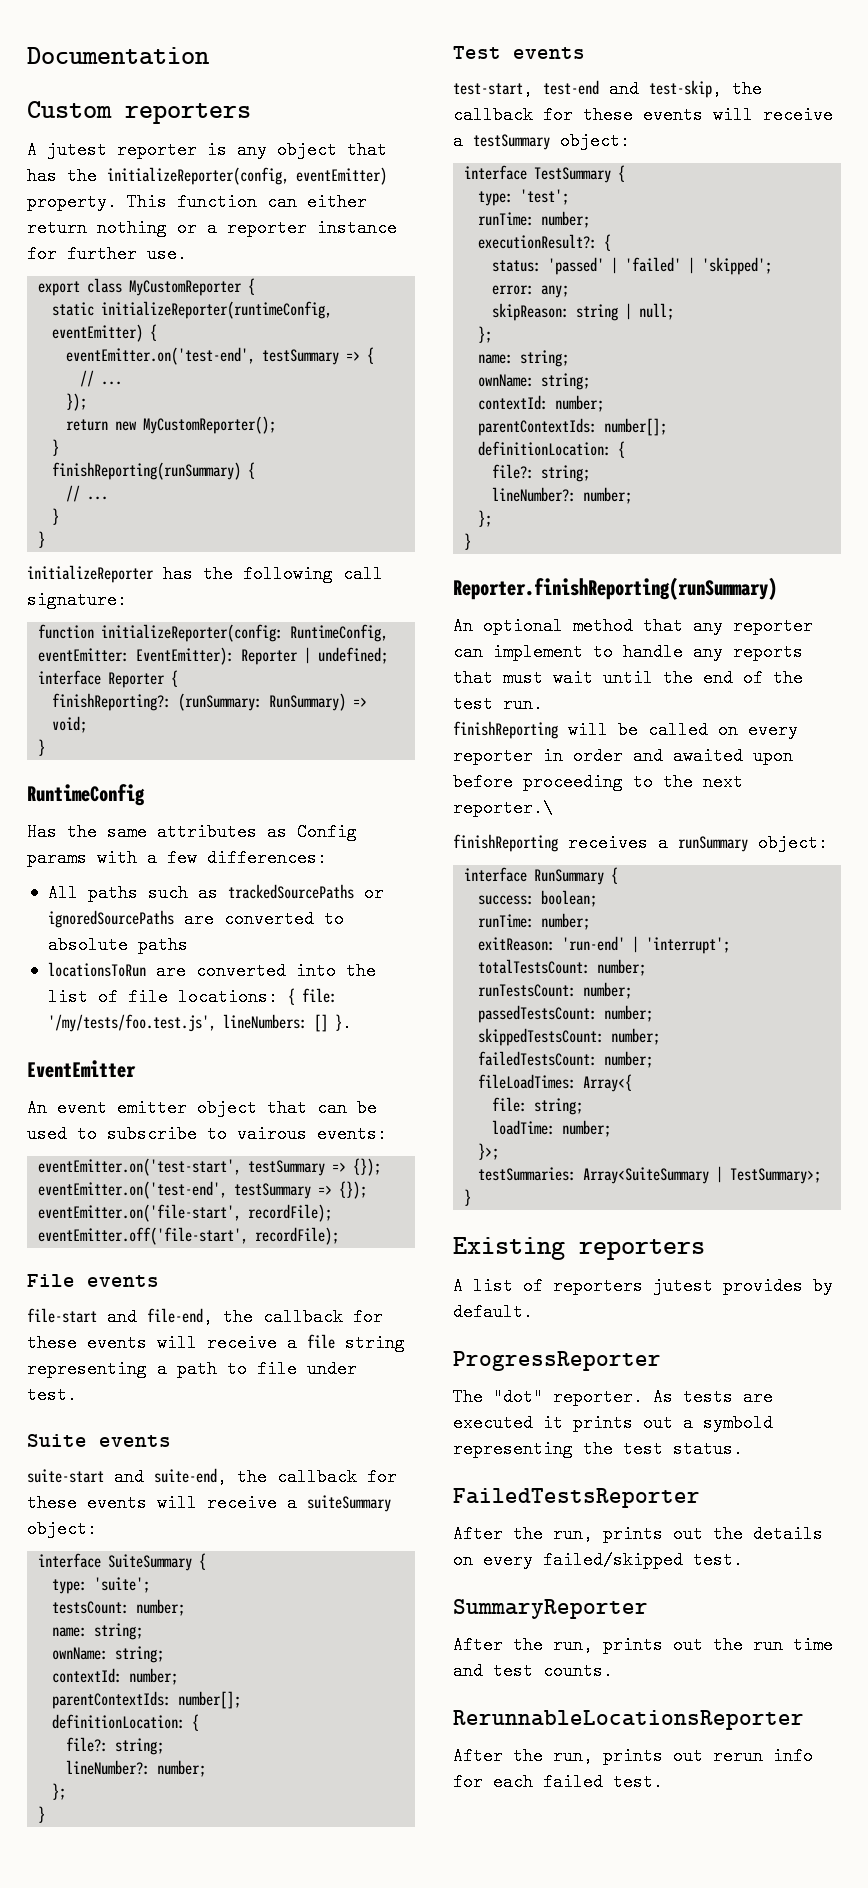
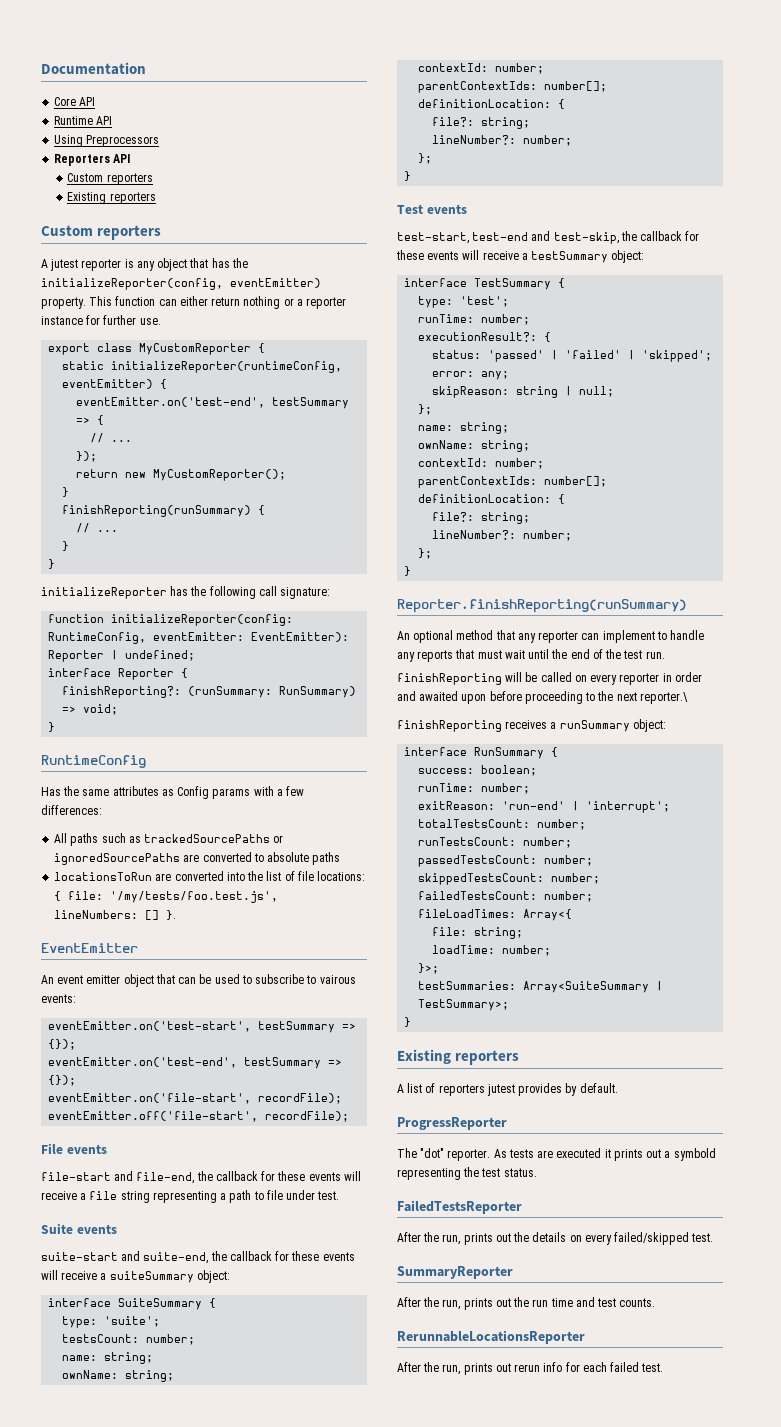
+ Core API
+ Runtime API
+ Using Preprocessors
+ Reporters API
+ Custom reporters
+ Existing reporters

